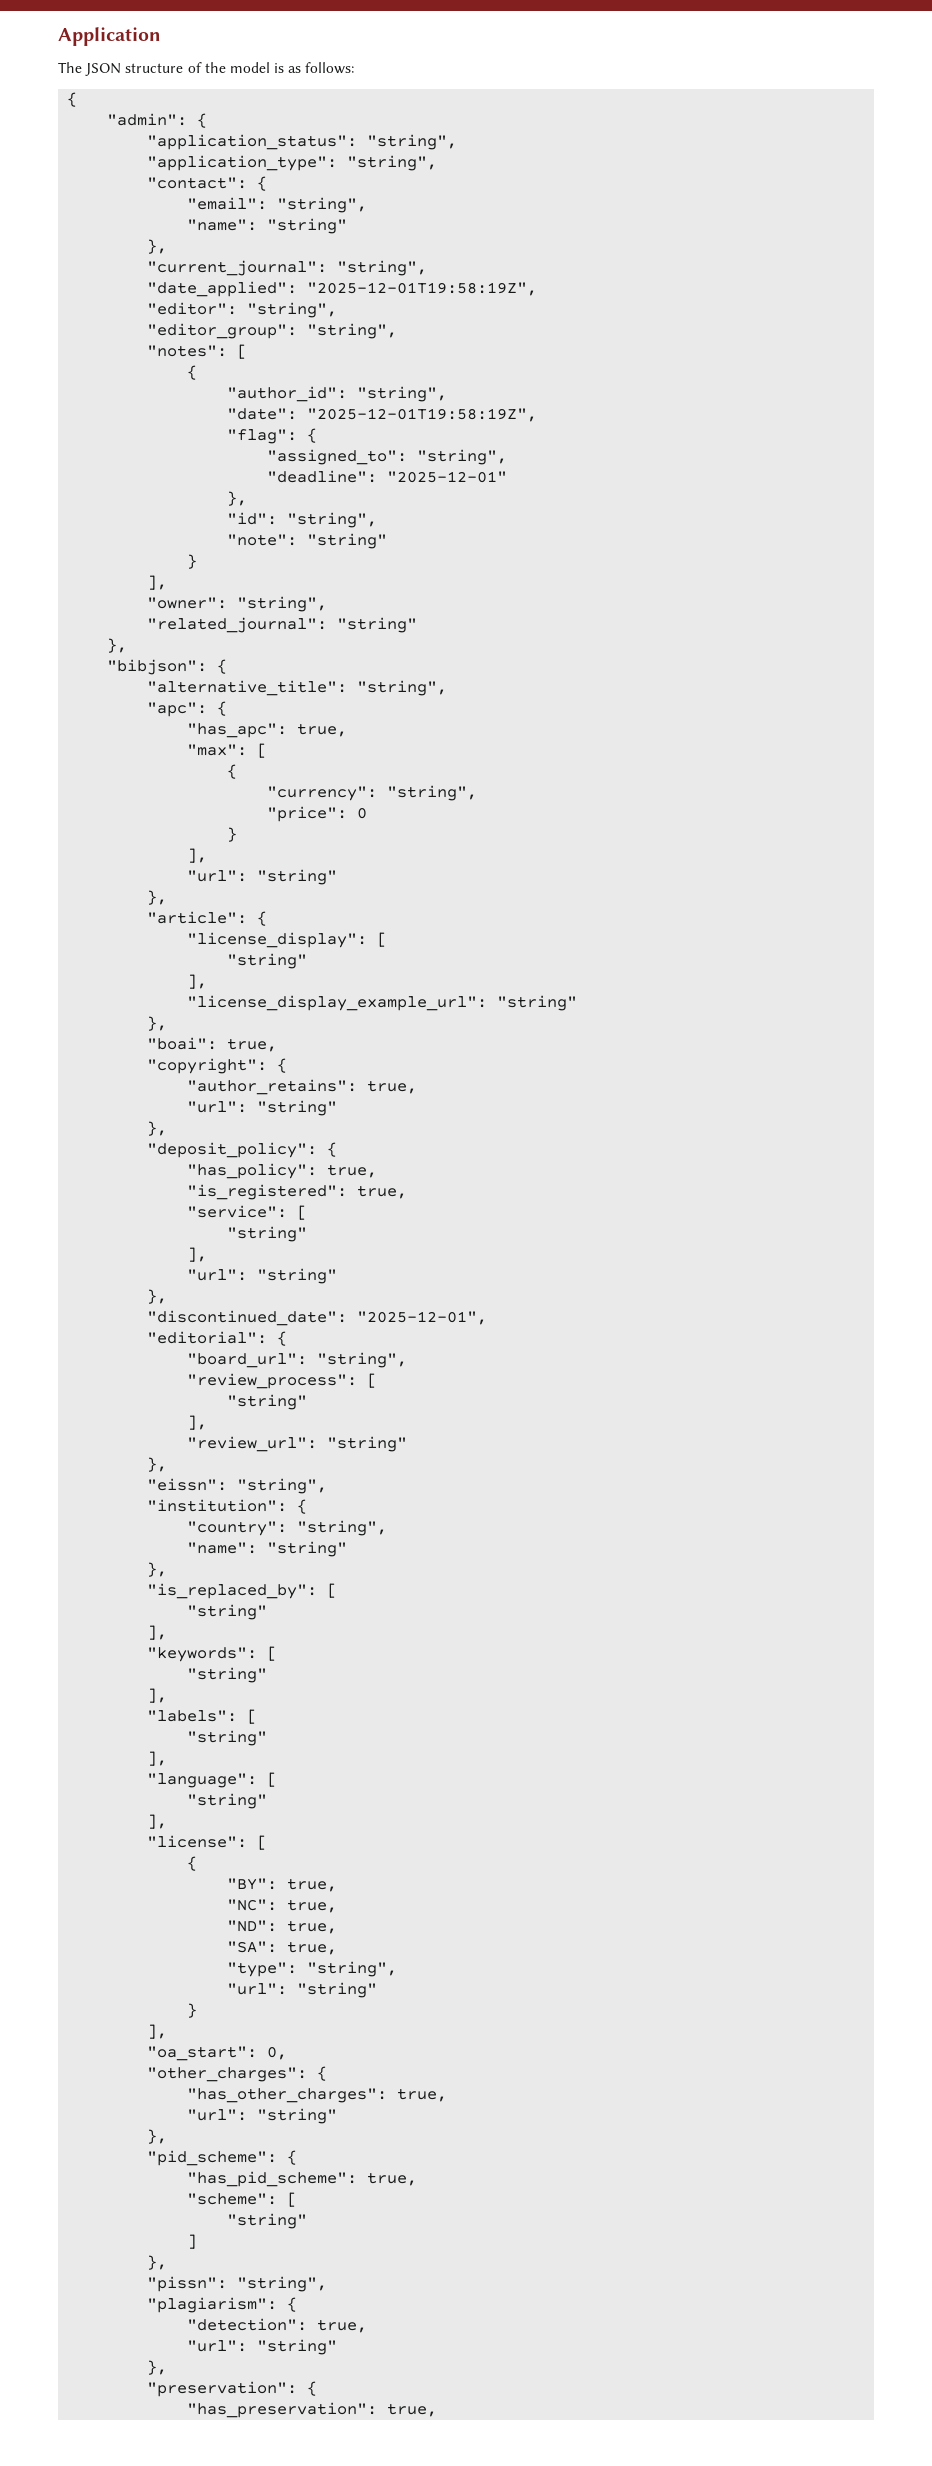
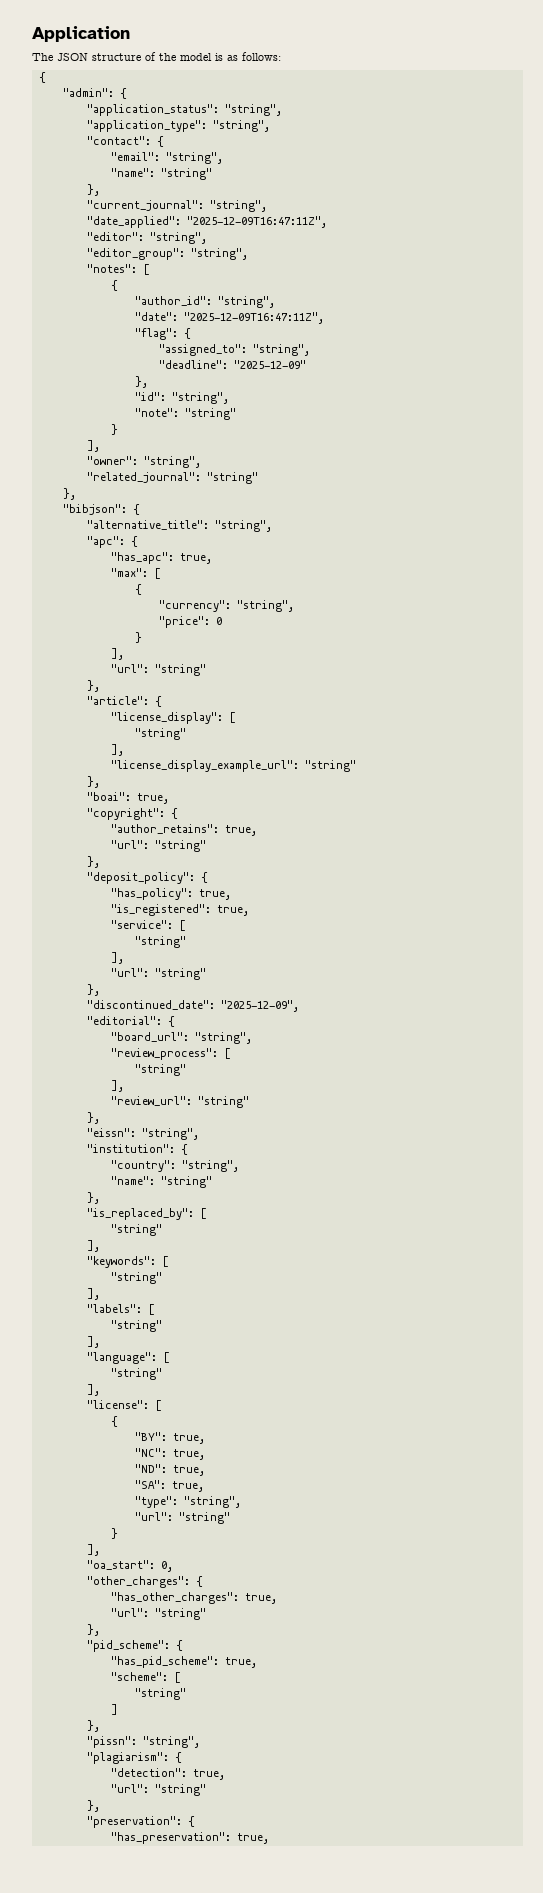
- "date_applied": "2025-12-01T19:58:19Z",
+ "date_applied": "2025-12-09T16:47:11Z",
- "date": "2025-12-01T19:58:19Z",
+ "date": "2025-12-09T16:47:11Z",
- "deadline": "2025-12-01"
+ "deadline": "2025-12-09"
- "discontinued_date": "2025-12-01",
+ "discontinued_date": "2025-12-09",

